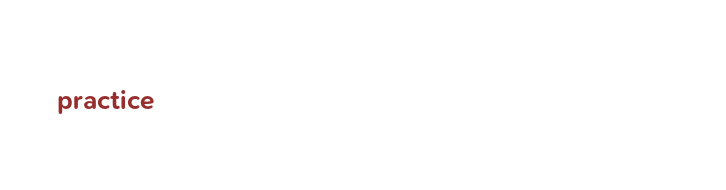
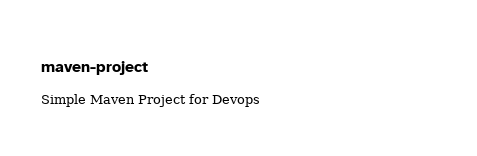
- practice
+ maven-project
+ Simple Maven Project for Devops

